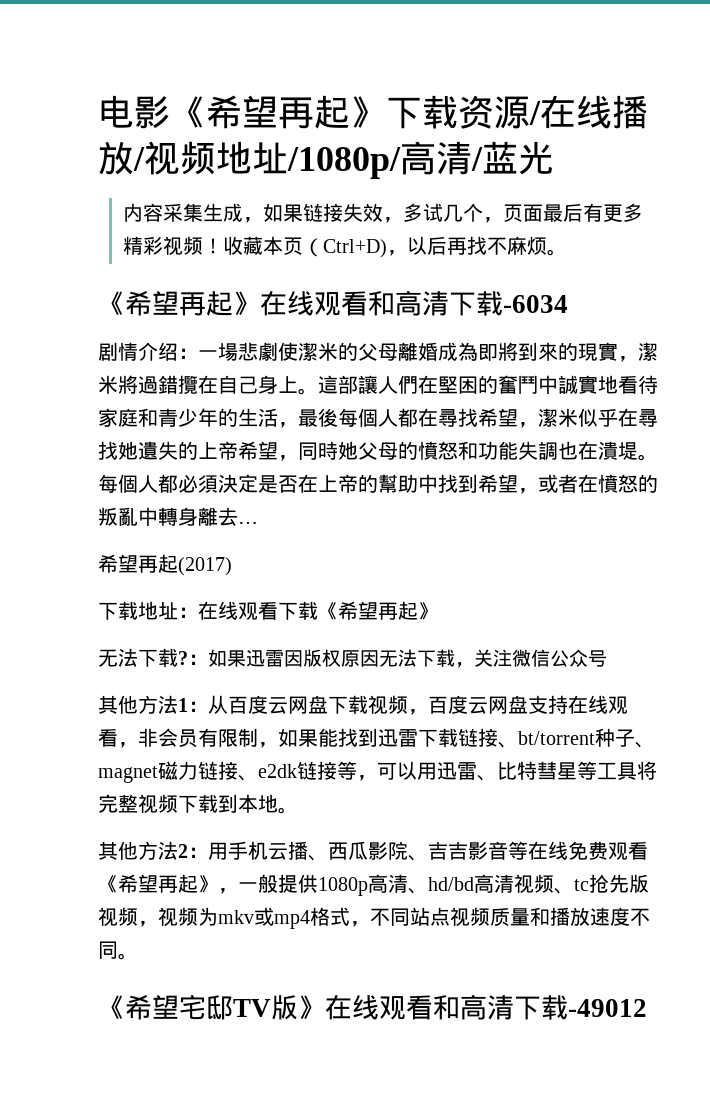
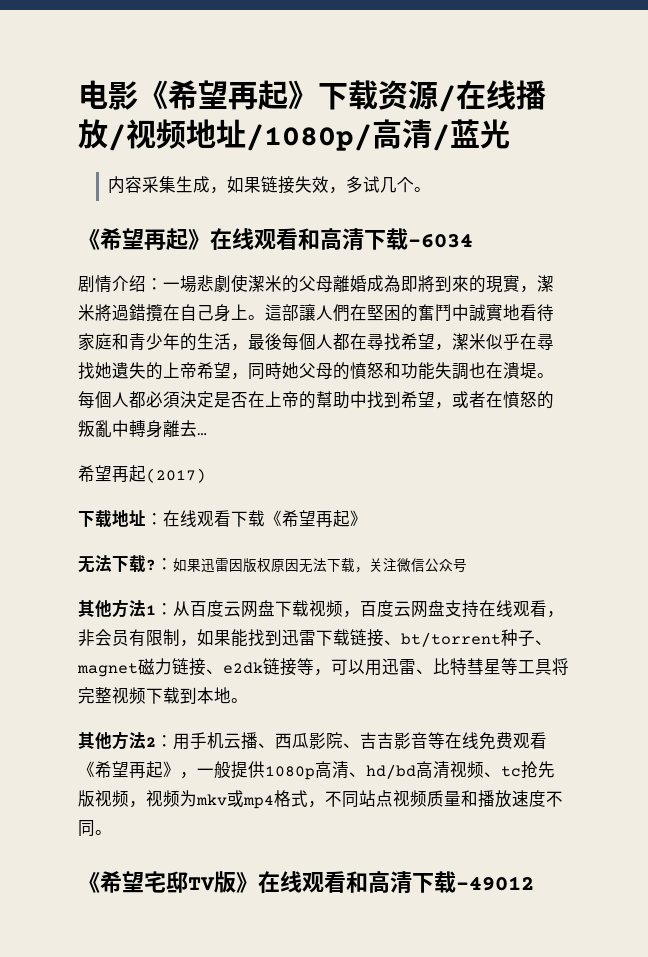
- 内容采集生成，如果链接失效，多试几个，页面最后有更多精彩视频！收藏本页（Ctrl+D)，以后再找不麻烦。
+ 内容采集生成，如果链接失效，多试几个。

